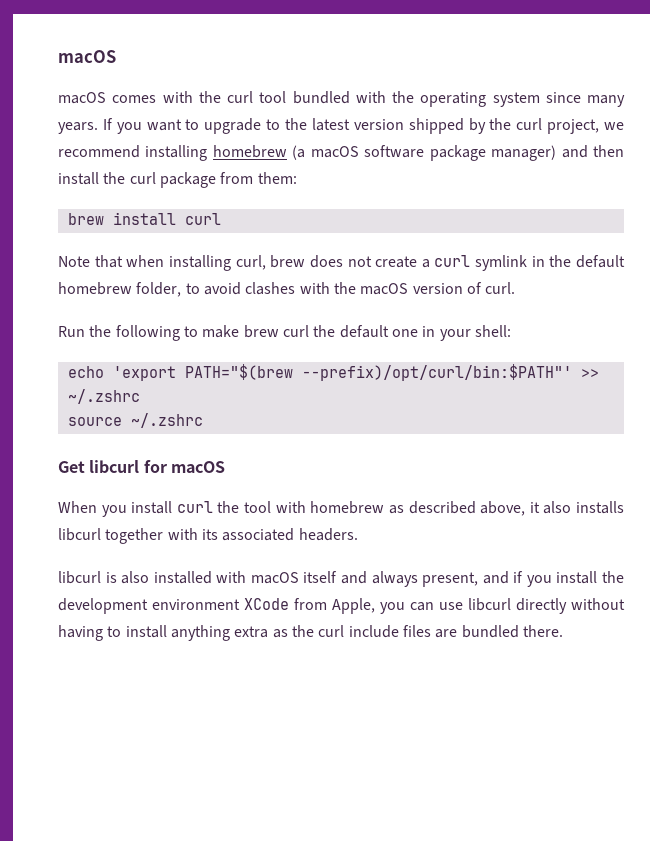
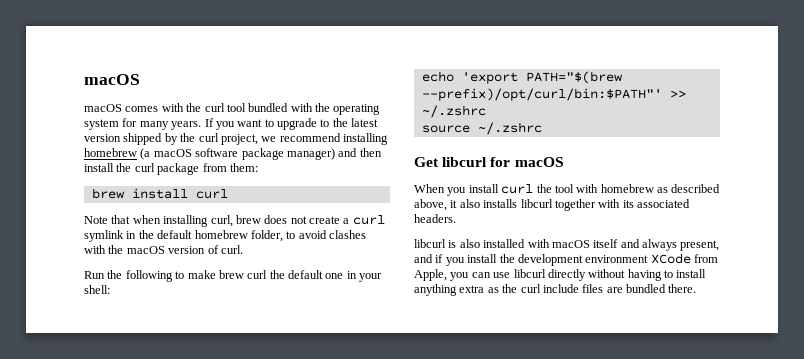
- macOS comes with the curl tool bundled with the operating system since many years.
+ macOS comes with the curl tool bundled with the operating system for many years.

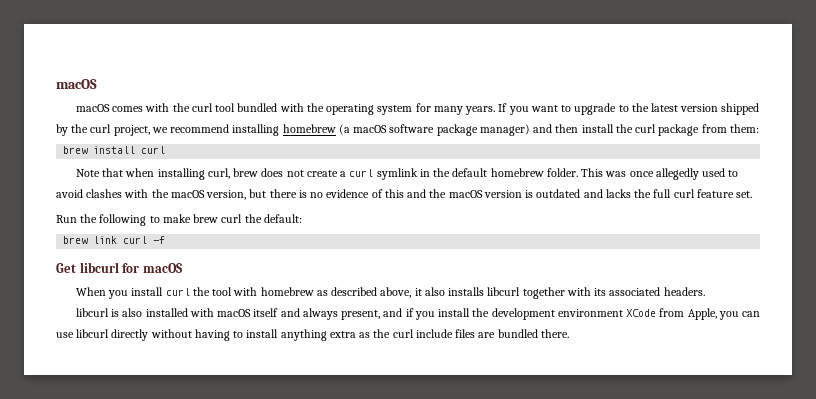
- Note that when installing curl, brew does not create a curl symlink in the default homebrew folder, to avoid clashes with the macOS version of curl.
+ Note that when installing curl, brew does not create a curl symlink in the default homebrew folder. This was once allegedly used to avoid clashes with the macOS version, but there is no evidence of this and the macOS version is outdated and lacks the full curl feature set.
- Run the following to make brew curl the default one in your shell:
- echo 'export PATH="$(brew --prefix)/opt/curl/bin:$PATH"' >> ~/.zshrc
- source ~/.zshrc
+ Run the following to make brew curl the default:
+ brew link curl -f

